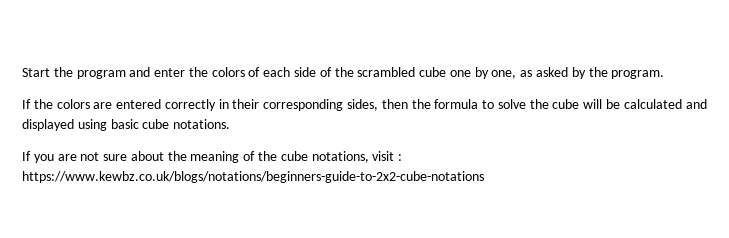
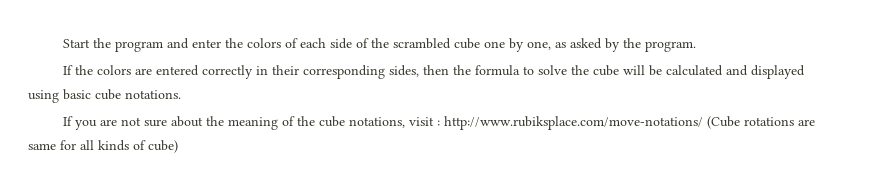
- If you are not sure about the meaning of the cube notations, visit : https://www.kewbz.co.uk/blogs/notations/beginners-guide-to-2x2-cube-notations
+ If you are not sure about the meaning of the cube notations, visit : http://www.rubiksplace.com/move-notations/ (Cube rotations are same for all kinds of cube)

